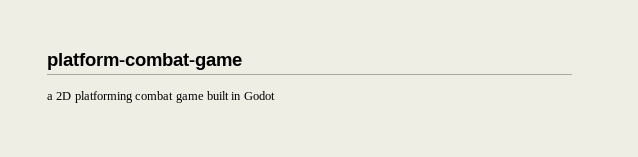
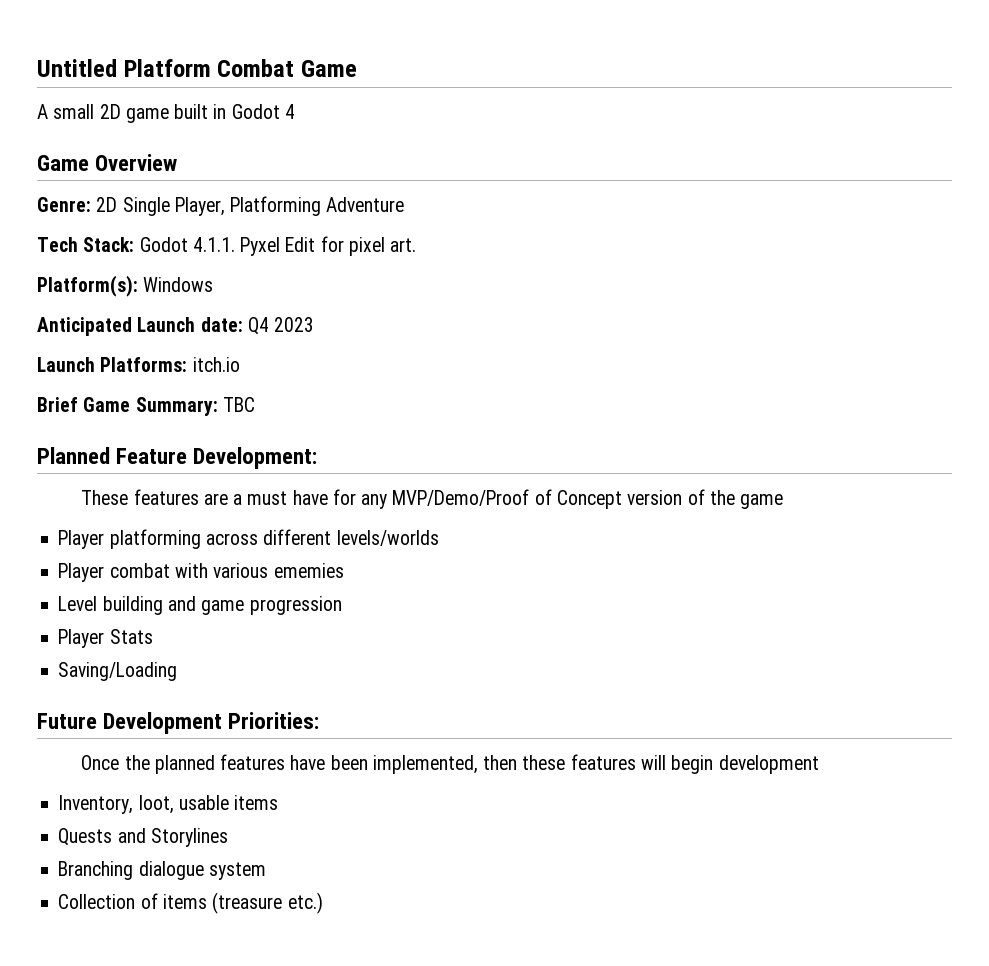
- platform-combat-game
- a 2D platforming combat game built in Godot
+ Untitled Platform Combat Game
+ A small 2D game built in Godot 4
+ Game Overview
+ Genre: 2D Single Player, Platforming Adventure
+ Tech Stack: Godot 4.1.1. Pyxel Edit for pixel art.
+ Platform(s): Windows
+ Anticipated Launch date: Q4 2023
+ Launch Platforms: itch.io
+ Brief Game Summary: TBC
+ Planned Feature Development:
+ These features are a must have for any MVP/Demo/Proof of Concept version of the game
+ Player platforming across different levels/worlds
+ Player combat with various ememies
+ Level building and game progression
+ Player Stats
+ Saving/Loading
+ Future Development Priorities:
+ Once the planned features have been implemented, then these features will begin development
+ Inventory, loot, usable items
+ Quests and Storylines
+ Branching dialogue system
+ Collection of items (treasure etc.)

